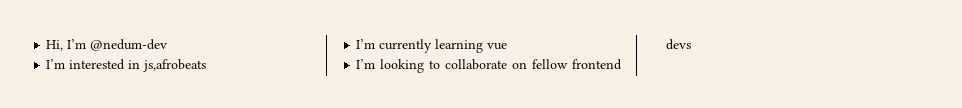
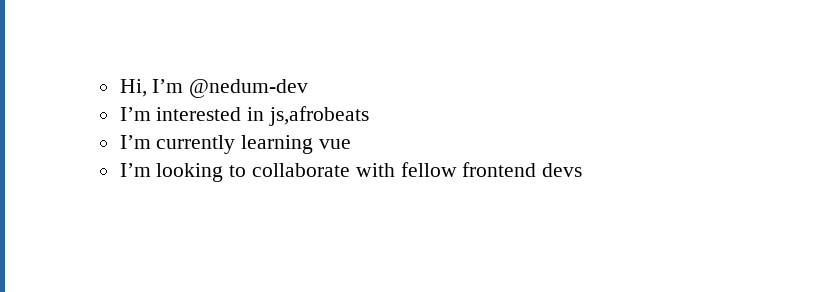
- I’m looking to collaborate on fellow frontend devs
+ I’m looking to collaborate with fellow frontend devs

